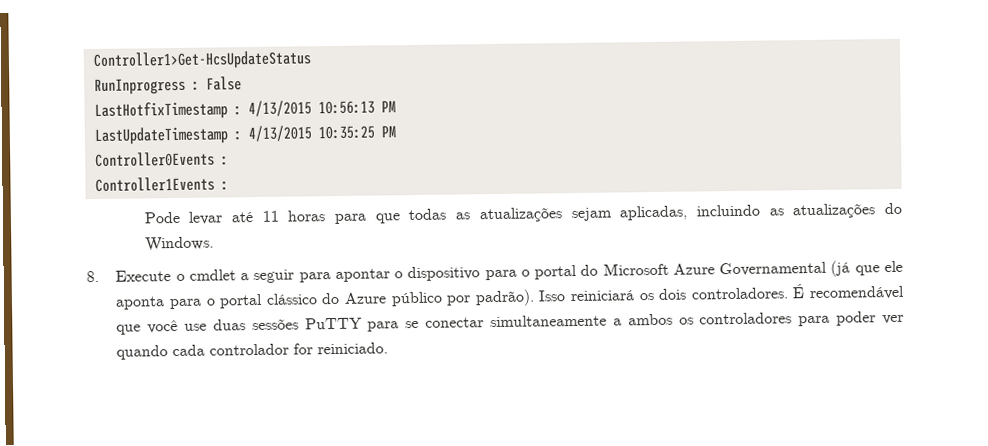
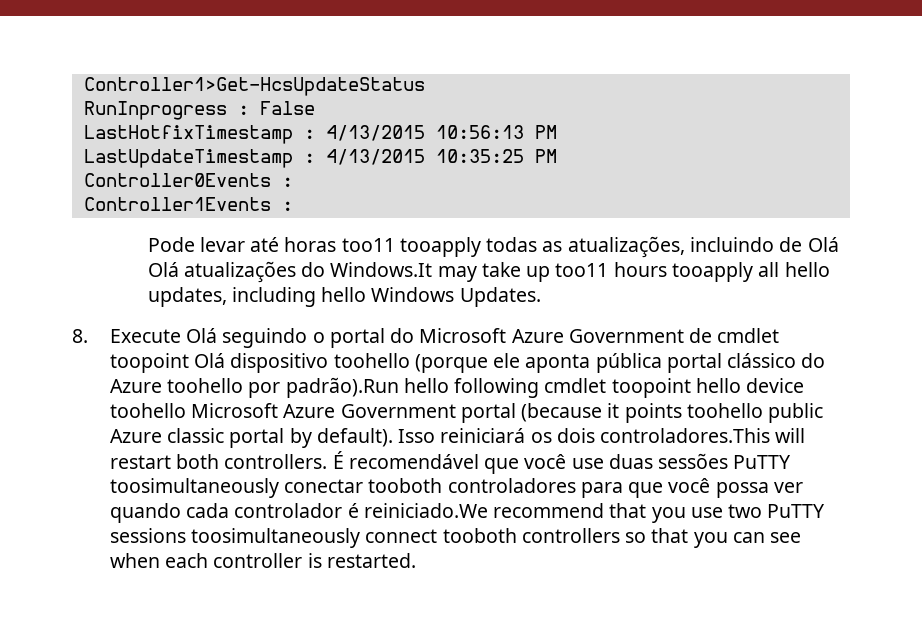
- Pode levar até 11 horas para que todas as atualizações sejam aplicadas, incluindo as atualizações do Windows.
- 8. Execute o cmdlet a seguir para apontar o dispositivo para o portal do Microsoft Azure Governamental (já que ele aponta para o portal clássico do Azure público por padrão). Isso reiniciará os dois controladores.
+ Pode levar até horas too11 tooapply todas as atualizações, incluindo de Olá Olá atualizações do Windows.It may take up too11 hours tooapply all hello updates, including hello Windows Updates.
+ 8. Execute Olá seguindo o portal do Microsoft Azure Government de cmdlet toopoint Olá dispositivo toohello (porque ele aponta pública portal clássico do Azure toohello por padrão).Run hello following cmdlet toopoint hello device toohello Microsoft Azure Government portal (because it points toohello public Azure classic portal by default). Isso reiniciará os dois controladores.This will restart both controllers.
- É recomendável que você use duas sessões PuTTY para se conectar simultaneamente a ambos os controladores para poder ver quando cada controlador for reiniciado.
+ É recomendável que você use duas sessões PuTTY toosimultaneously conectar tooboth controladores para que você possa ver quando cada controlador é reiniciado.We recommend that you use two PuTTY sessions toosimultaneously connect tooboth controllers so that you can see when each controller is restarted.

